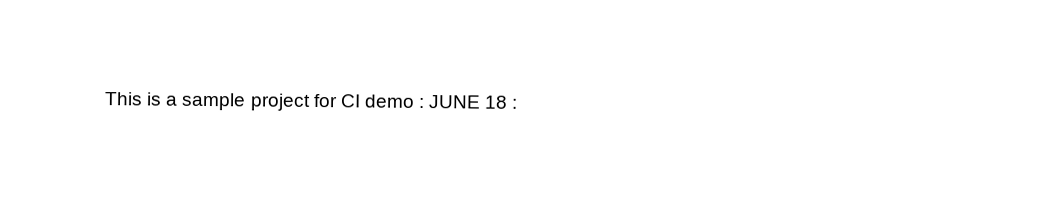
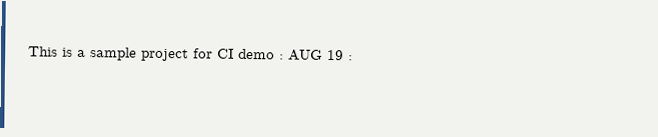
- This is a sample project for CI demo : JUNE 18 :
+ This is a sample project for CI demo : AUG 19 :

